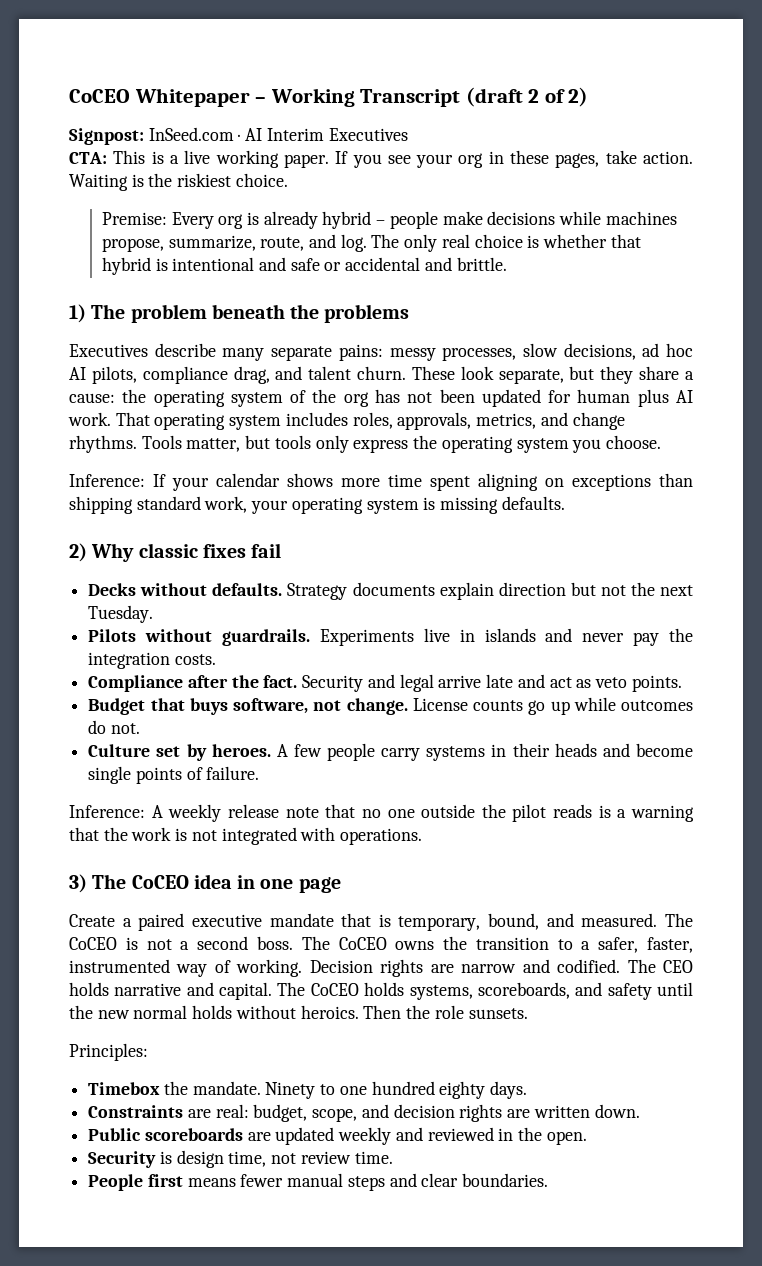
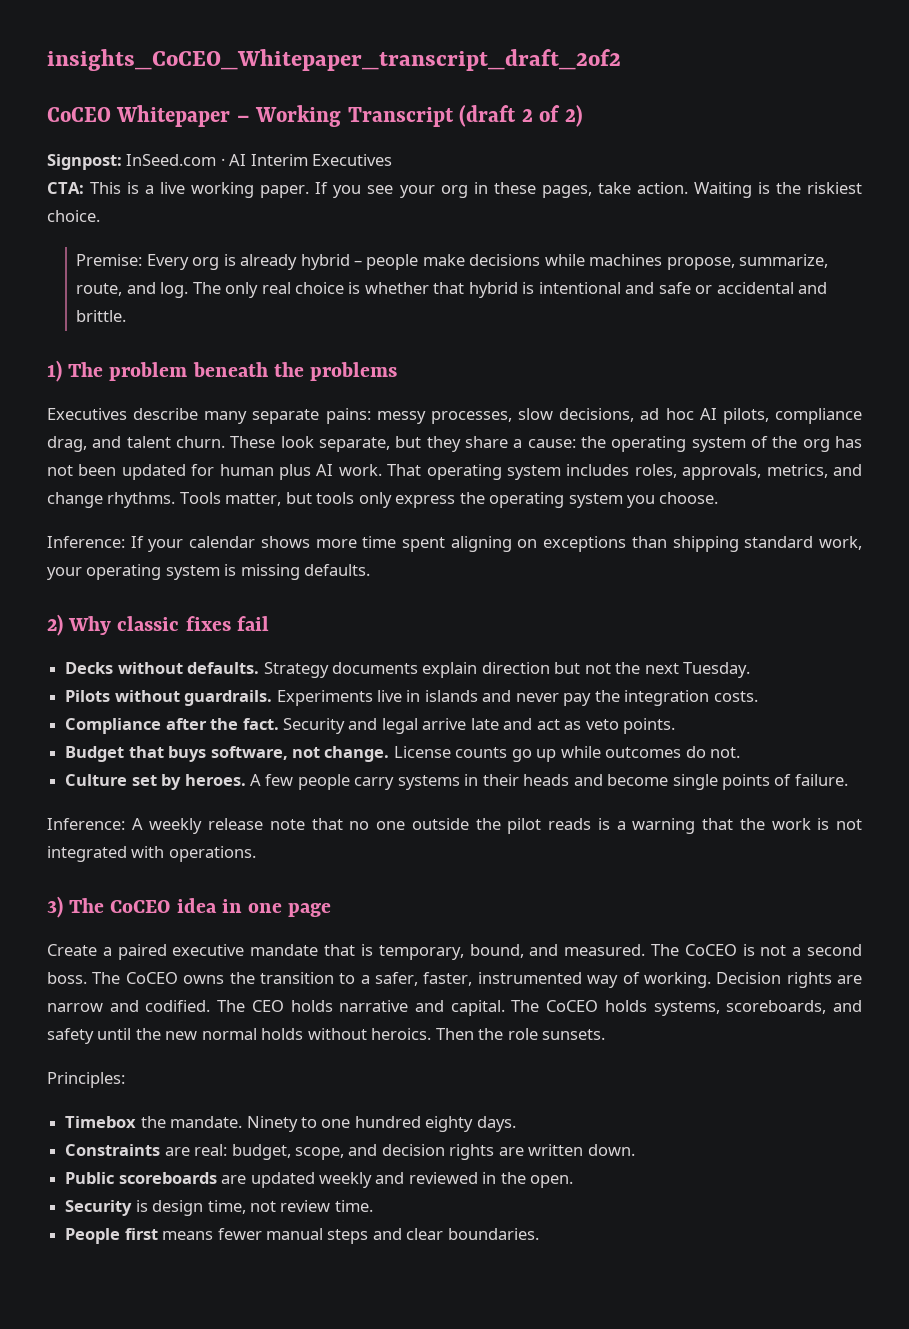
+ insights_CoCEO_Whitepaper_transcript_draft_2of2

